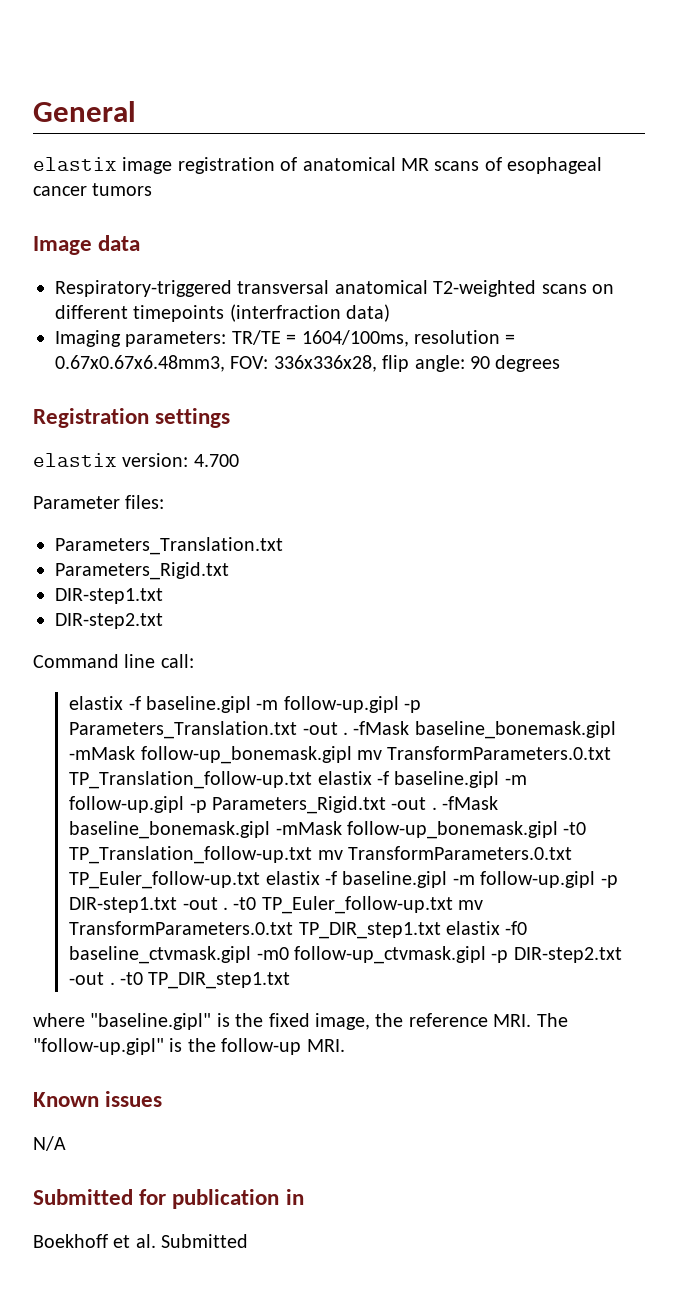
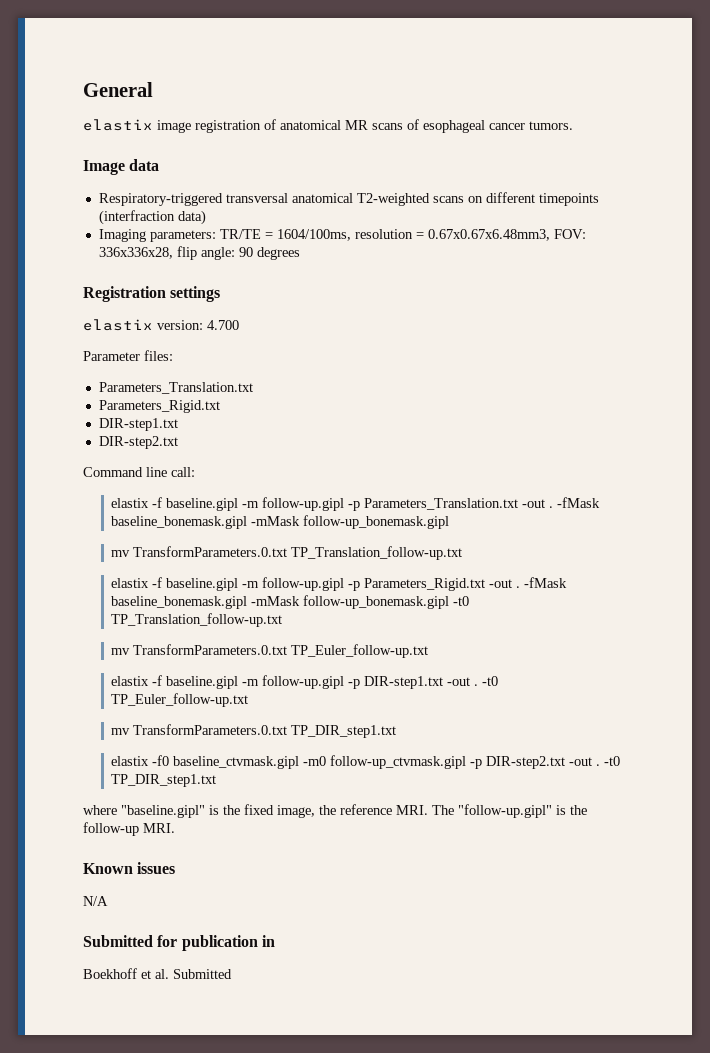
- elastix image registration of anatomical MR scans of esophageal cancer tumors
+ elastix image registration of anatomical MR scans of esophageal cancer tumors.
- elastix -f baseline.gipl -m follow-up.gipl -p Parameters_Translation.txt -out . -fMask baseline_bonemask.gipl -mMask follow-up_bonemask.gipl mv TransformParameters.0.txt TP_Translation_follow-up.txt elastix -f baseline.gipl -m follow-up.gipl -p Parameters_Rigid.txt -out .
+ elastix -f baseline.gipl -m follow-up.gipl -p Parameters_Translation.txt -out . -fMask baseline_bonemask.gipl -mMask follow-up_bonemask.gipl
+ mv TransformParameters.0.txt TP_Translation_follow-up.txt
+ elastix -f baseline.gipl -m follow-up.gipl -p Parameters_Rigid.txt -out .
- -fMask baseline_bonemask.gipl -mMask follow-up_bonemask.gipl -t0 TP_Translation_follow-up.txt mv TransformParameters.0.txt TP_Euler_follow-up.txt elastix -f baseline.gipl -m follow-up.gipl -p DIR-step1.txt -out .
+ -fMask baseline_bonemask.gipl -mMask follow-up_bonemask.gipl -t0 TP_Translation_follow-up.txt
+ mv TransformParameters.0.txt TP_Euler_follow-up.txt
+ elastix -f baseline.gipl -m follow-up.gipl -p DIR-step1.txt -out .
- -t0 TP_Euler_follow-up.txt mv TransformParameters.0.txt TP_DIR_step1.txt elastix -f0 baseline_ctvmask.gipl -m0 follow-up_ctvmask.gipl -p DIR-step2.txt -out .
+ -t0 TP_Euler_follow-up.txt
+ mv TransformParameters.0.txt TP_DIR_step1.txt
+ elastix -f0 baseline_ctvmask.gipl -m0 follow-up_ctvmask.gipl -p DIR-step2.txt -out .

